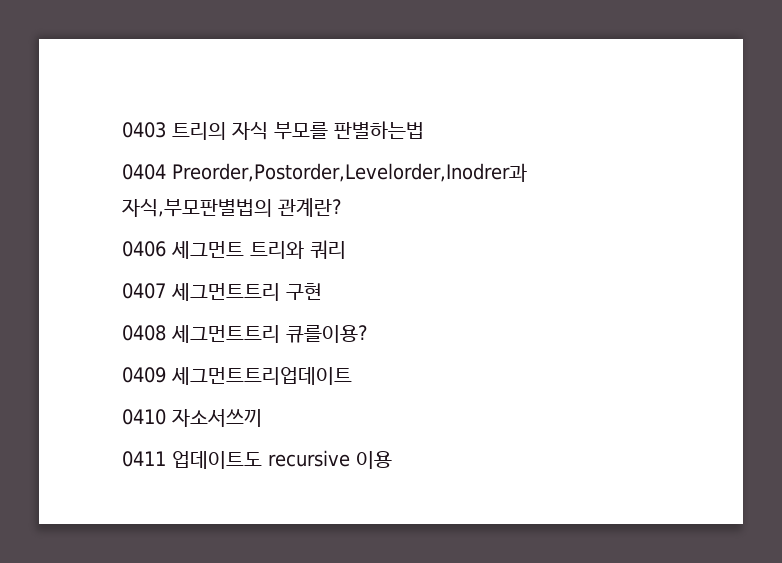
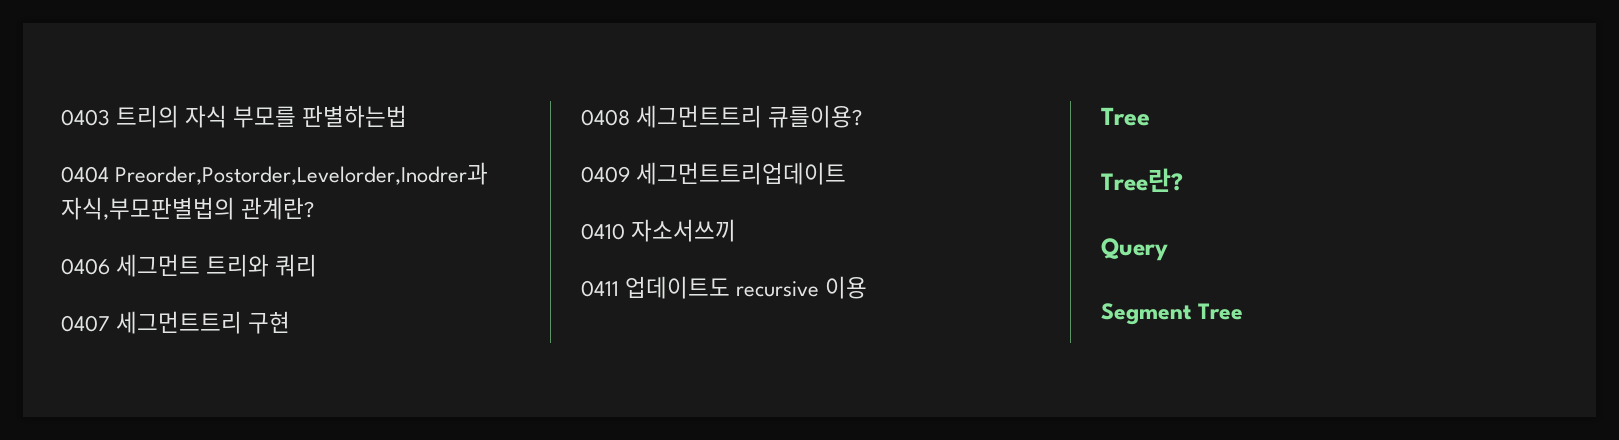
  0411 업데이트도 recursive 이용
+ Tree
+ Tree란?
+ Query
+ Segment Tree

